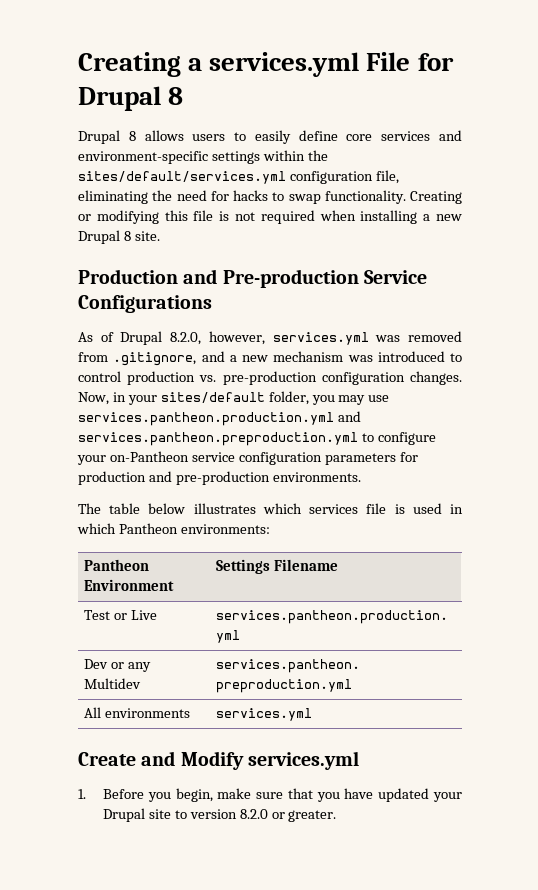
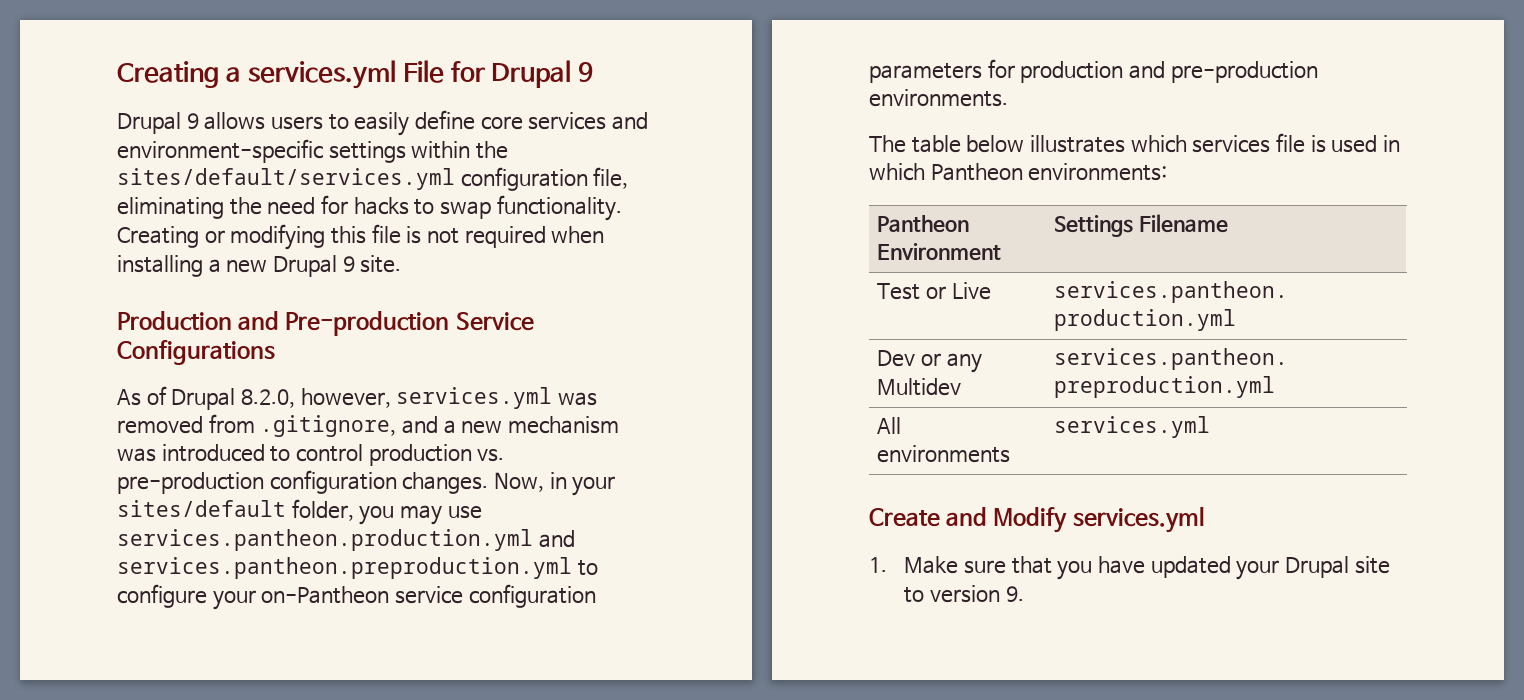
- Creating a services.yml File for Drupal 8
- Drupal 8 allows users to easily define core services and environment-specific settings within the sites/default/services.yml configuration file, eliminating the need for hacks to swap functionality.
+ Creating a services.yml File for Drupal 9
+ Drupal 9 allows users to easily define core services and environment-specific settings within the sites/default/services.yml configuration file, eliminating the need for hacks to swap functionality.
- Creating or modifying this file is not required when installing a new Drupal 8 site.
+ Creating or modifying this file is not required when installing a new Drupal 9 site.
- 1. Before you begin, make sure that you have updated your Drupal site to version 8.2.0 or greater.
+ 1. Make sure that you have updated your Drupal site to version 9.

